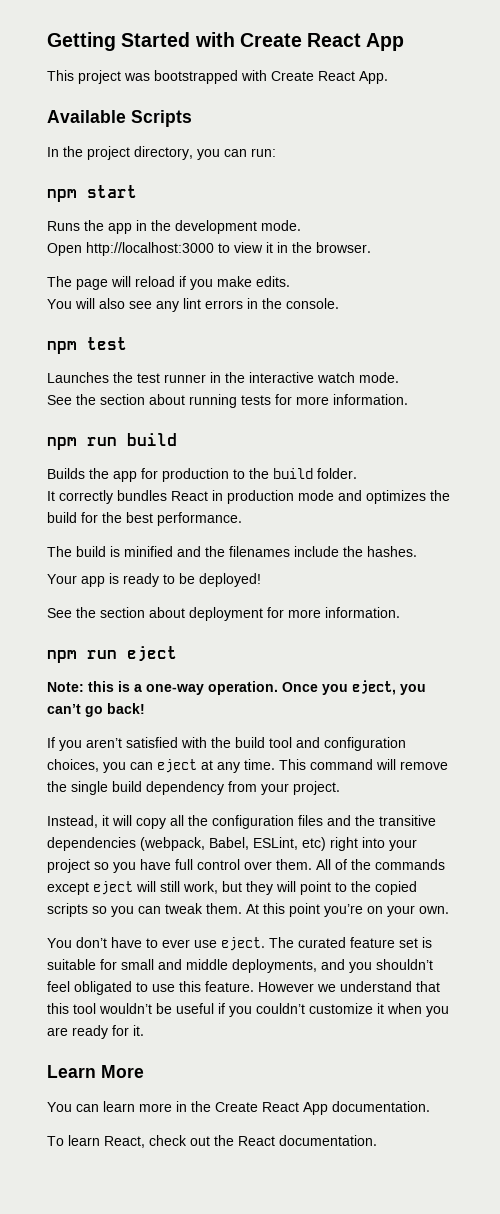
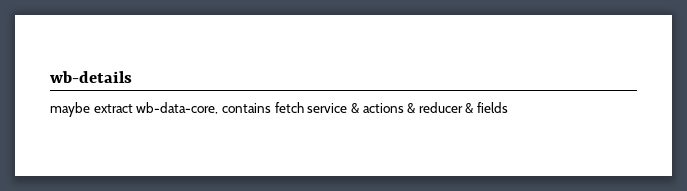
- Getting Started with Create React App
- This project was bootstrapped with Create React App.
- Available Scripts
- In the project directory, you can run:
- npm start
- Runs the app in the development mode.
- Open http://localhost:3000 to view it in the browser.
- The page will reload if you make edits.
- You will also see any lint errors in the console.
- npm test
- Launches the test runner in the interactive watch mode.
- See the section about running tests for more information.
- npm run build
- Builds the app for production to the build folder.
- It correctly bundles React in production mode and optimizes the build for the best performance.
- The build is minified and the filenames include the hashes.
- Your app is ready to be deployed!
- See the section about deployment for more information.
- npm run eject
- Note: this is a one-way operation. Once you eject, you can’t go back!
- If you aren’t satisfied with the build tool and configuration choices, you can eject at any time. This command will remove the single build dependency from your project.
- Instead, it will copy all the configuration files and the transitive dependencies (webpack, Babel, ESLint, etc) right into your project so you have full control over them. All of the commands except eject will still work, but they will point to the copied scripts so you can tweak them. At this point you’re on your own.
- You don’t have to ever use eject. The curated feature set is suitable for small and middle deployments, and you shouldn’t feel obligated to use this feature. However we understand that this tool wouldn’t be useful if you couldn’t customize it when you are ready for it.
- Learn More
- You can learn more in the Create React App documentation.
- To learn React, check out the React documentation.
+ wb-details
+ maybe extract wb-data-core, contains fetch service & actions & reducer & fields

